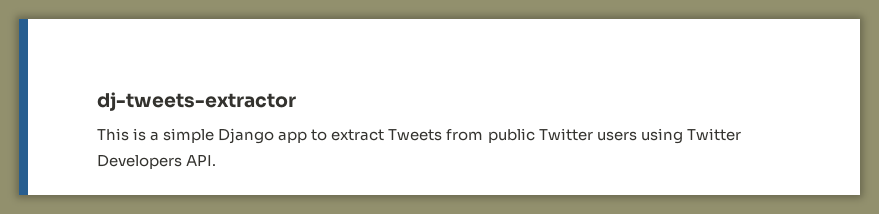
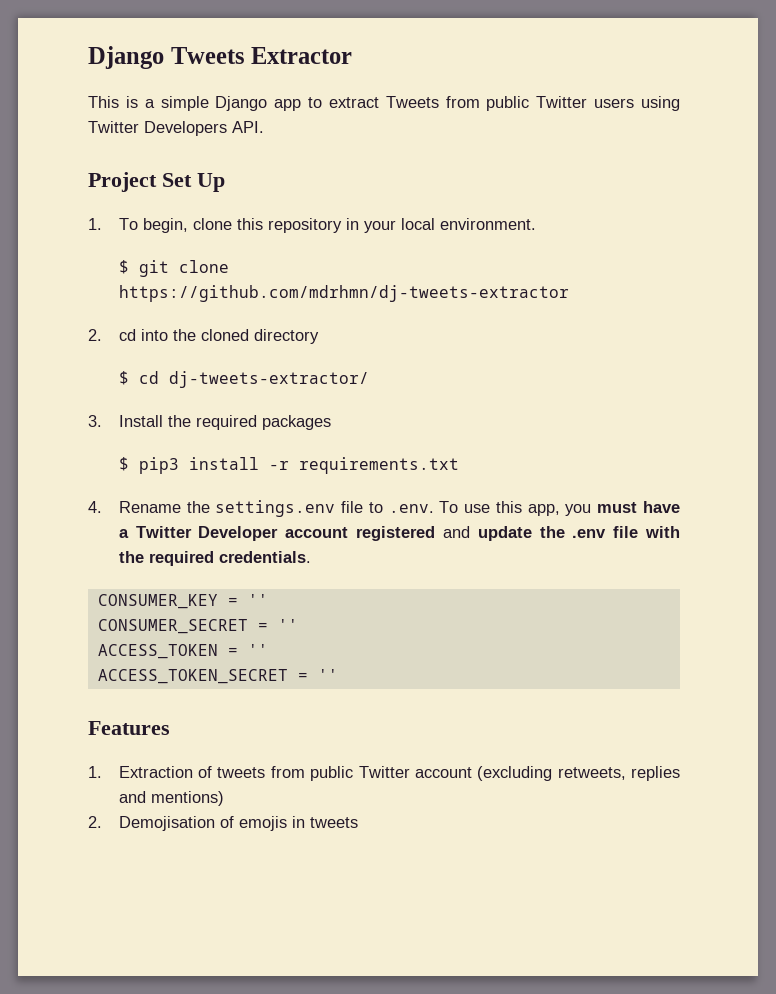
- dj-tweets-extractor
+ Django Tweets Extractor
+ Project Set Up
+ 1. To begin, clone this repository in your local environment.
+ $ git clone https://github.com/mdrhmn/dj-tweets-extractor
+ 2. cd into the cloned directory
+ $ cd dj-tweets-extractor/
+ 3. Install the required packages
+ $ pip3 install -r requirements.txt
+ 4. Rename the settings.env file to .env. To use this app, you must have a Twitter Developer account registered and update the .env file with the required credentials.
+ CONSUMER_KEY = ''
+ CONSUMER_SECRET = ''
+ ACCESS_TOKEN = ''
+ ACCESS_TOKEN_SECRET = ''
+ Features
+ 1. Extraction of tweets from public Twitter account (excluding retweets, replies and mentions)
+ 2. Demojisation of emojis in tweets

